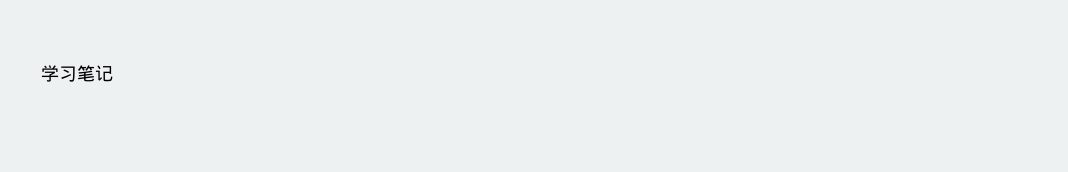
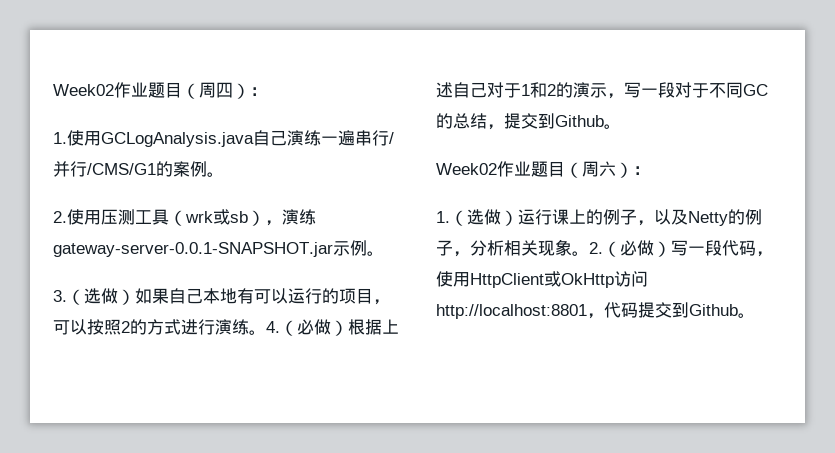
- 学习笔记
+ Week02作业题目（周四）：
+ 1.使用GCLogAnalysis.java自己演练一遍串行/并行/CMS/G1的案例。
+ 2.使用压测工具（wrk或sb），演练gateway-server-0.0.1-SNAPSHOT.jar示例。
+ 3.（选做）如果自己本地有可以运行的项目，可以按照2的方式进行演练。4.（必做）根据上述自己对于1和2的演示，写一段对于不同GC的总结，提交到Github。
+ Week02作业题目（周六）：
+ 1.（选做）运行课上的例子，以及Netty的例子，分析相关现象。2.（必做）写一段代码，使用HttpClient或OkHttp访问http://localhost:8801，代码提交到Github。

